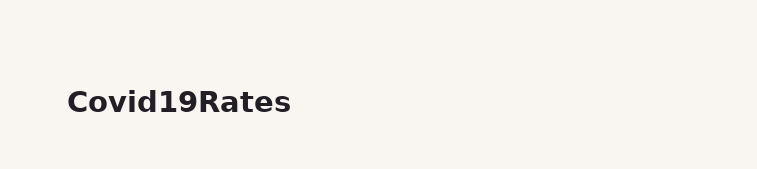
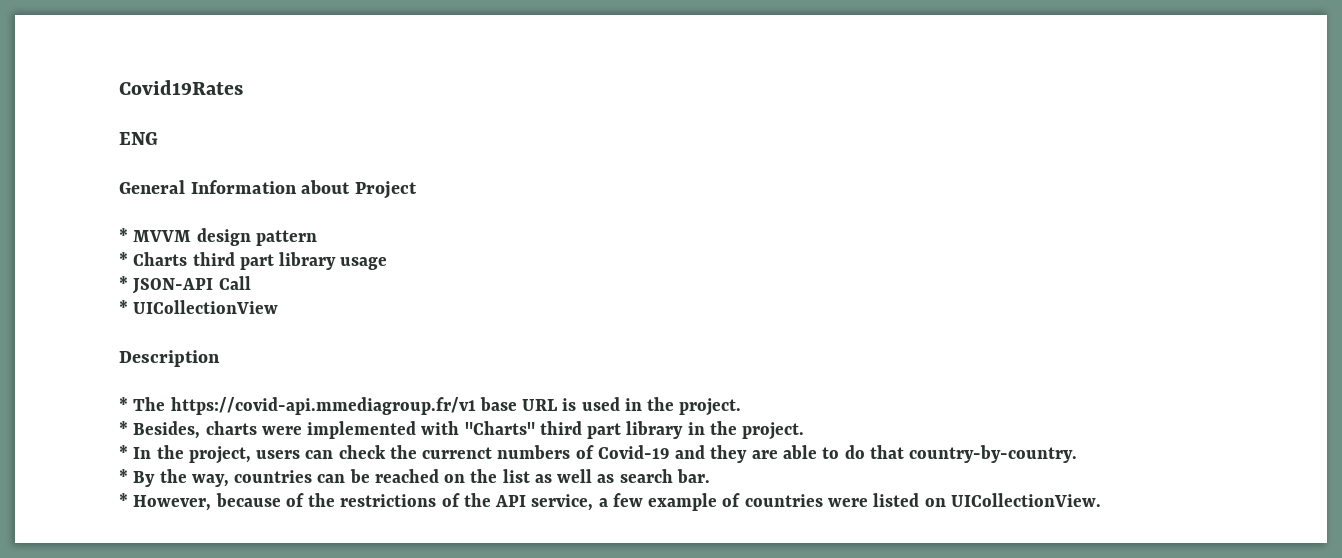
+ ENG
+ General Information about Project
+ * MVVM design pattern
+ * Charts third part library usage
+ * JSON-API Call
+ * UICollectionView
+ Description
+ * The https://covid-api.mmediagroup.fr/v1 base URL is used in the project.
+ * Besides, charts were implemented with "Charts" third part library in the project.
+ * In the project, users can check the currenct numbers of Covid-19 and they are able to do that country-by-country.
+ * By the way, countries can be reached on the list as well as search bar.
+ * However, because of the restrictions of the API service, a few example of countries were listed on UICollectionView.

